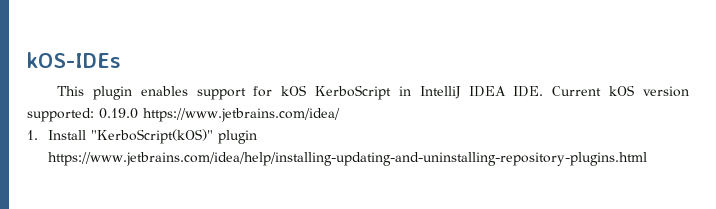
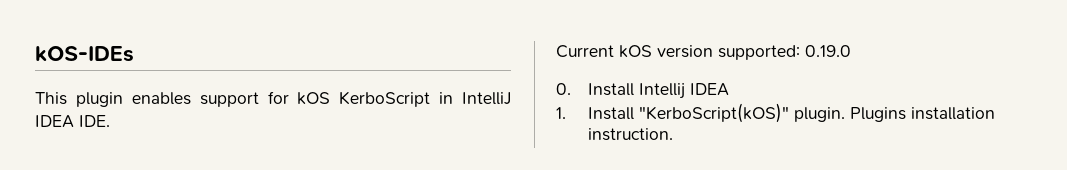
- This plugin enables support for kOS KerboScript in IntelliJ IDEA IDE. Current kOS version supported: 0.19.0 https://www.jetbrains.com/idea/
+ This plugin enables support for kOS KerboScript in IntelliJ IDEA IDE.
+ Current kOS version supported: 0.19.0
+ 0. Install Intellij IDEA
- 1. Install "KerboScript(kOS)" plugin https://www.jetbrains.com/idea/help/installing-updating-and-uninstalling-repository-plugins.html
+ 1. Install "KerboScript(kOS)" plugin. Plugins installation instruction.

